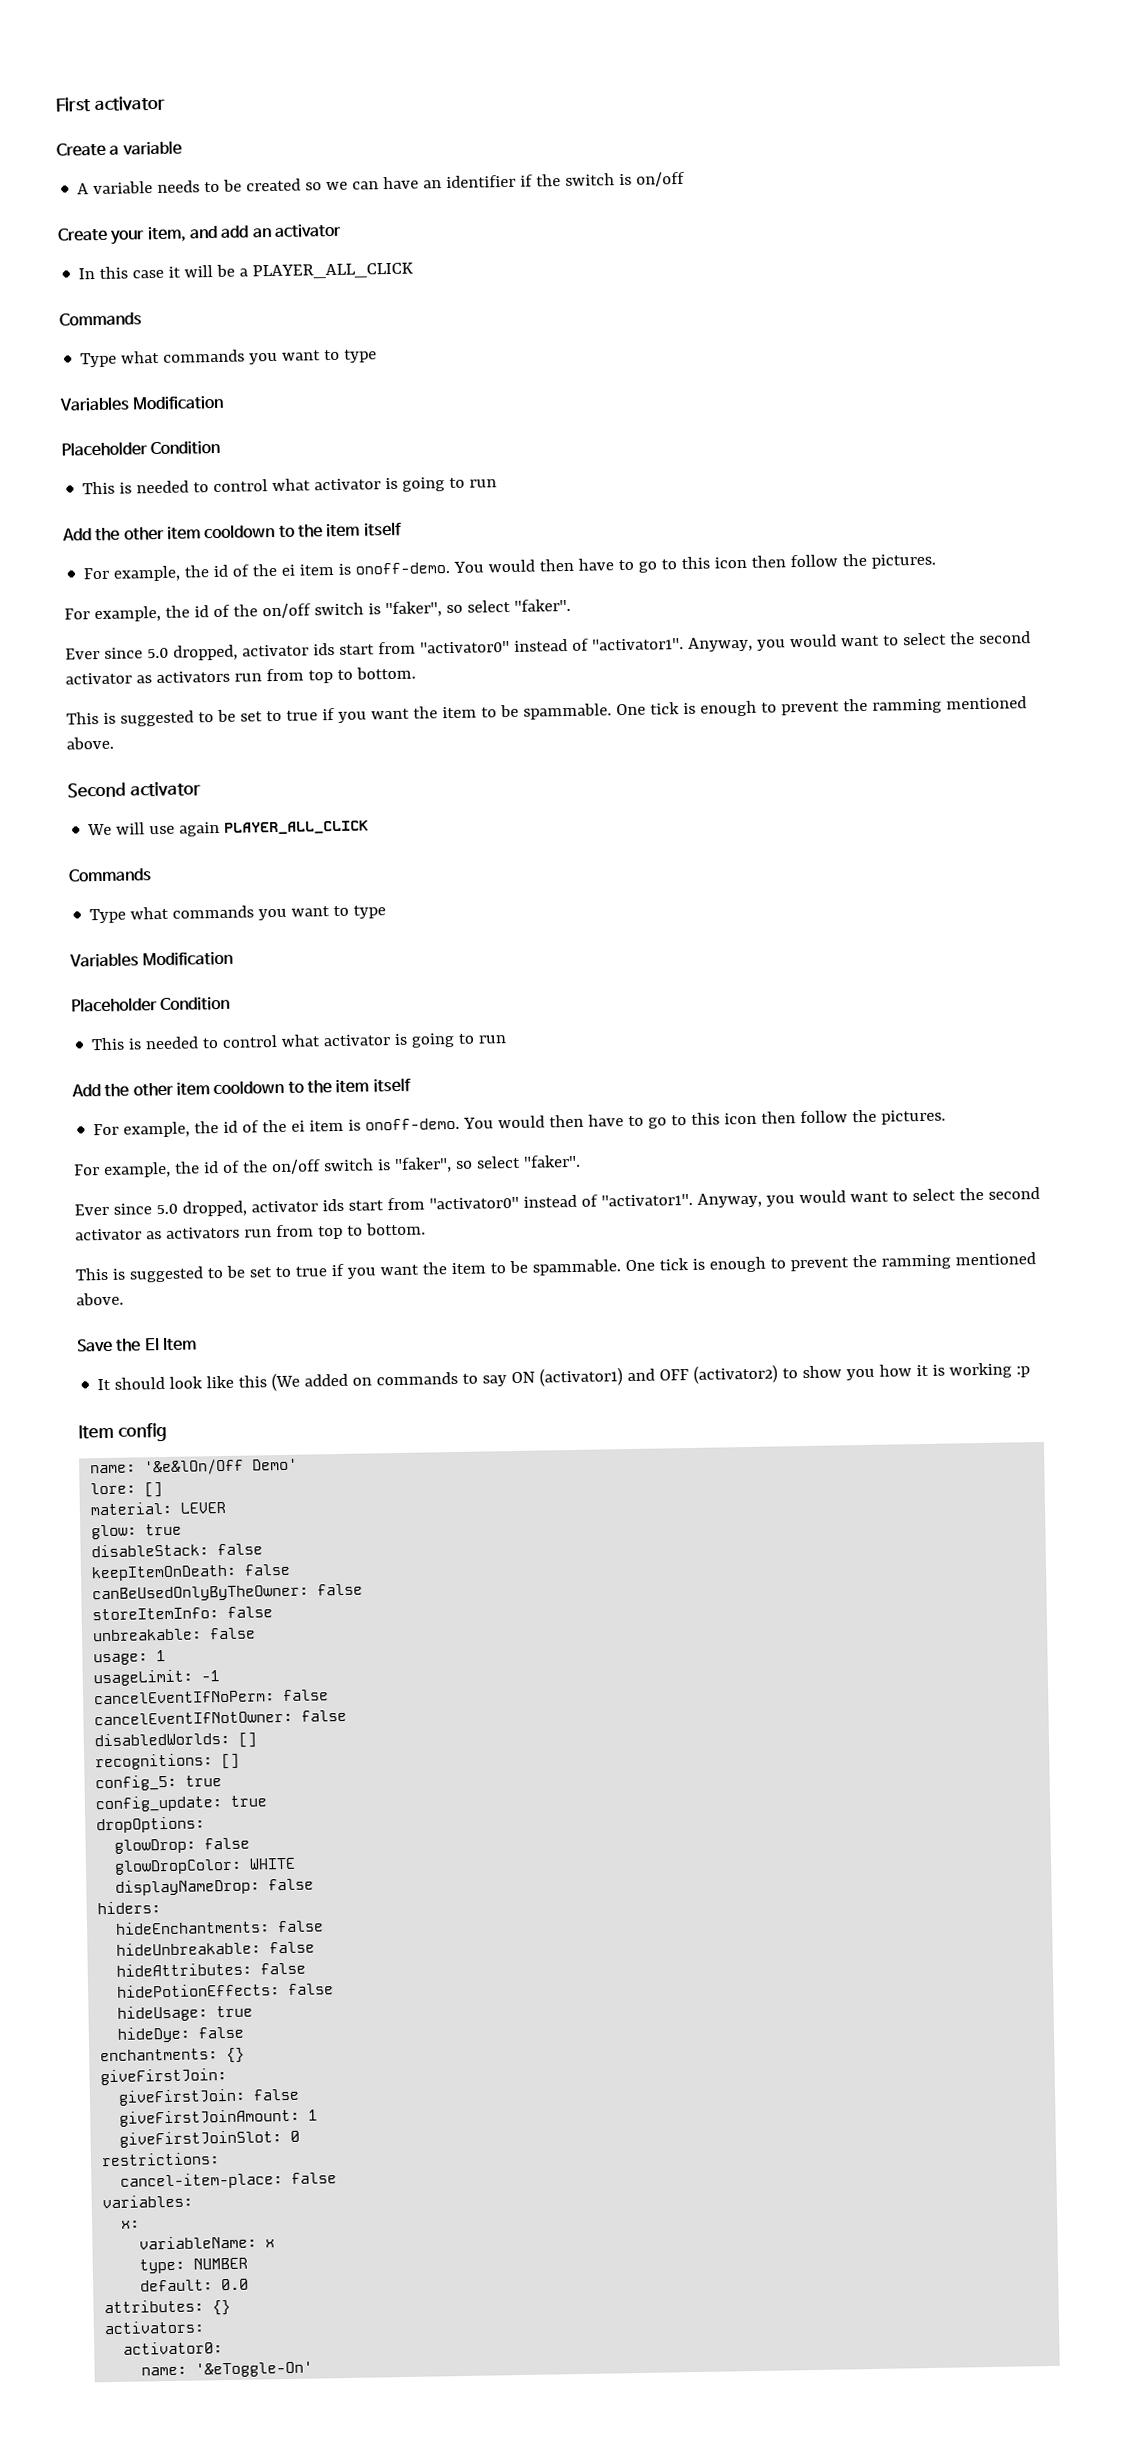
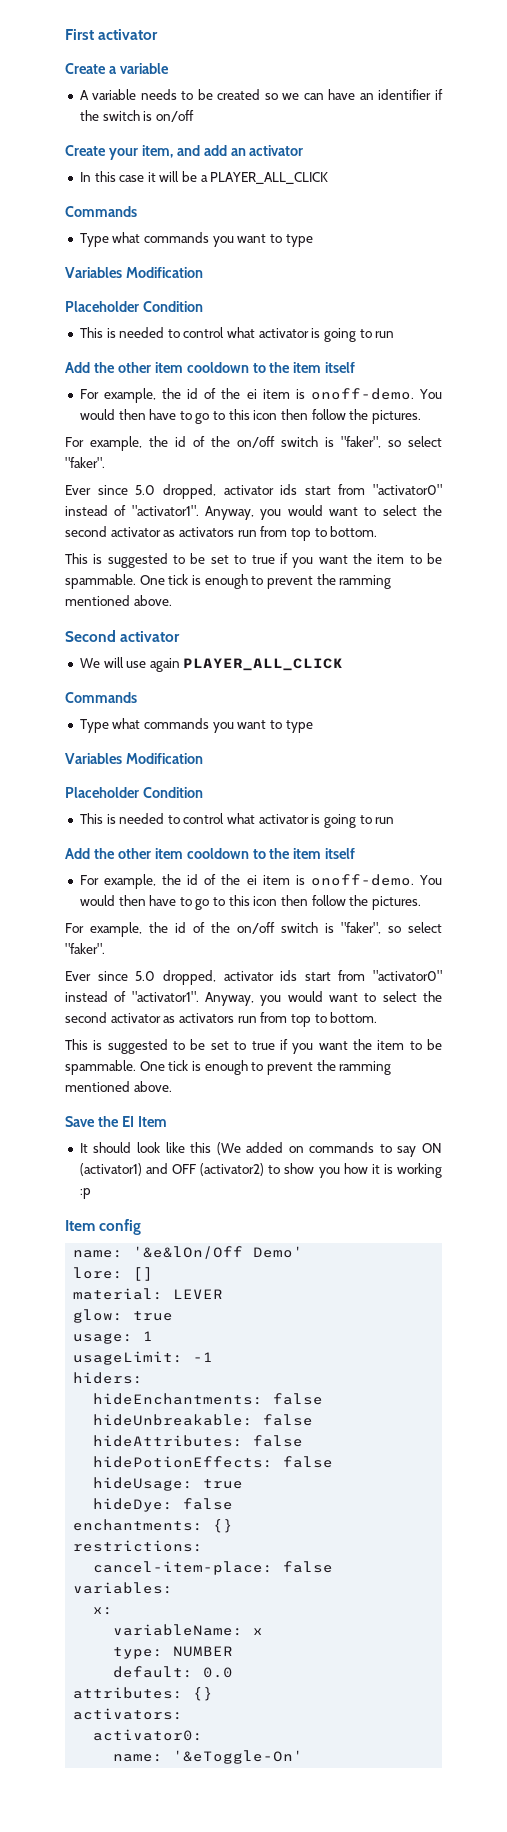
- disableStack: false
- keepItemOnDeath: false
- canBeUsedOnlyByTheOwner: false
- storeItemInfo: false
- unbreakable: false
  usage: 1
  usageLimit: -1
- cancelEventIfNoPerm: false
- cancelEventIfNotOwner: false
- disabledWorlds: []
- recognitions: []
- config_5: true
- config_update: true
- dropOptions:
- glowDrop: false
- glowDropColor: WHITE
- displayNameDrop: false
  enchantments: {}
- giveFirstJoin:
- giveFirstJoin: false
- giveFirstJoinAmount: 1
- giveFirstJoinSlot: 0

